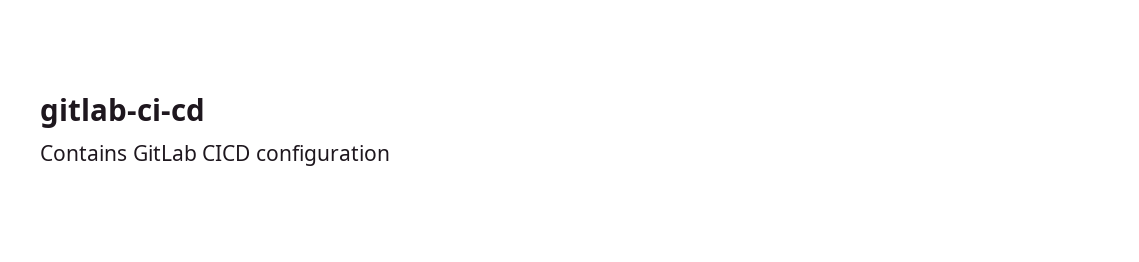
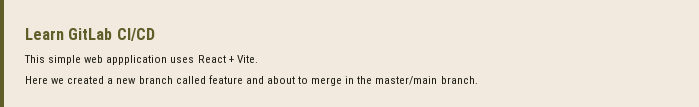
- gitlab-ci-cd
- Contains GitLab CICD configuration
+ Learn GitLab CI/CD
+ This simple web appplication uses React + Vite.
+ Here we created a new branch called feature and about to merge in the master/main branch.

